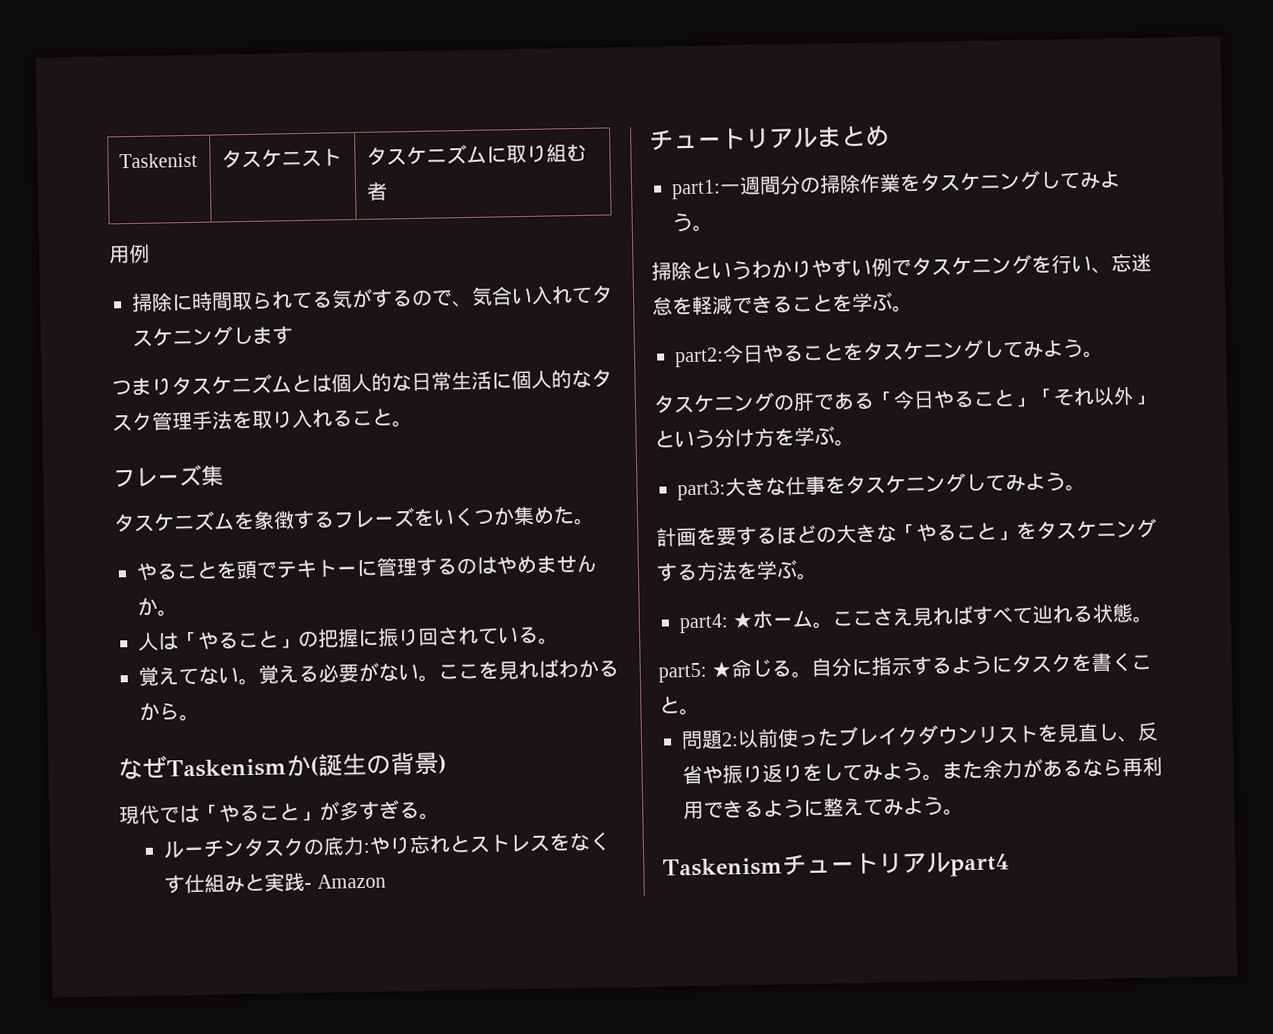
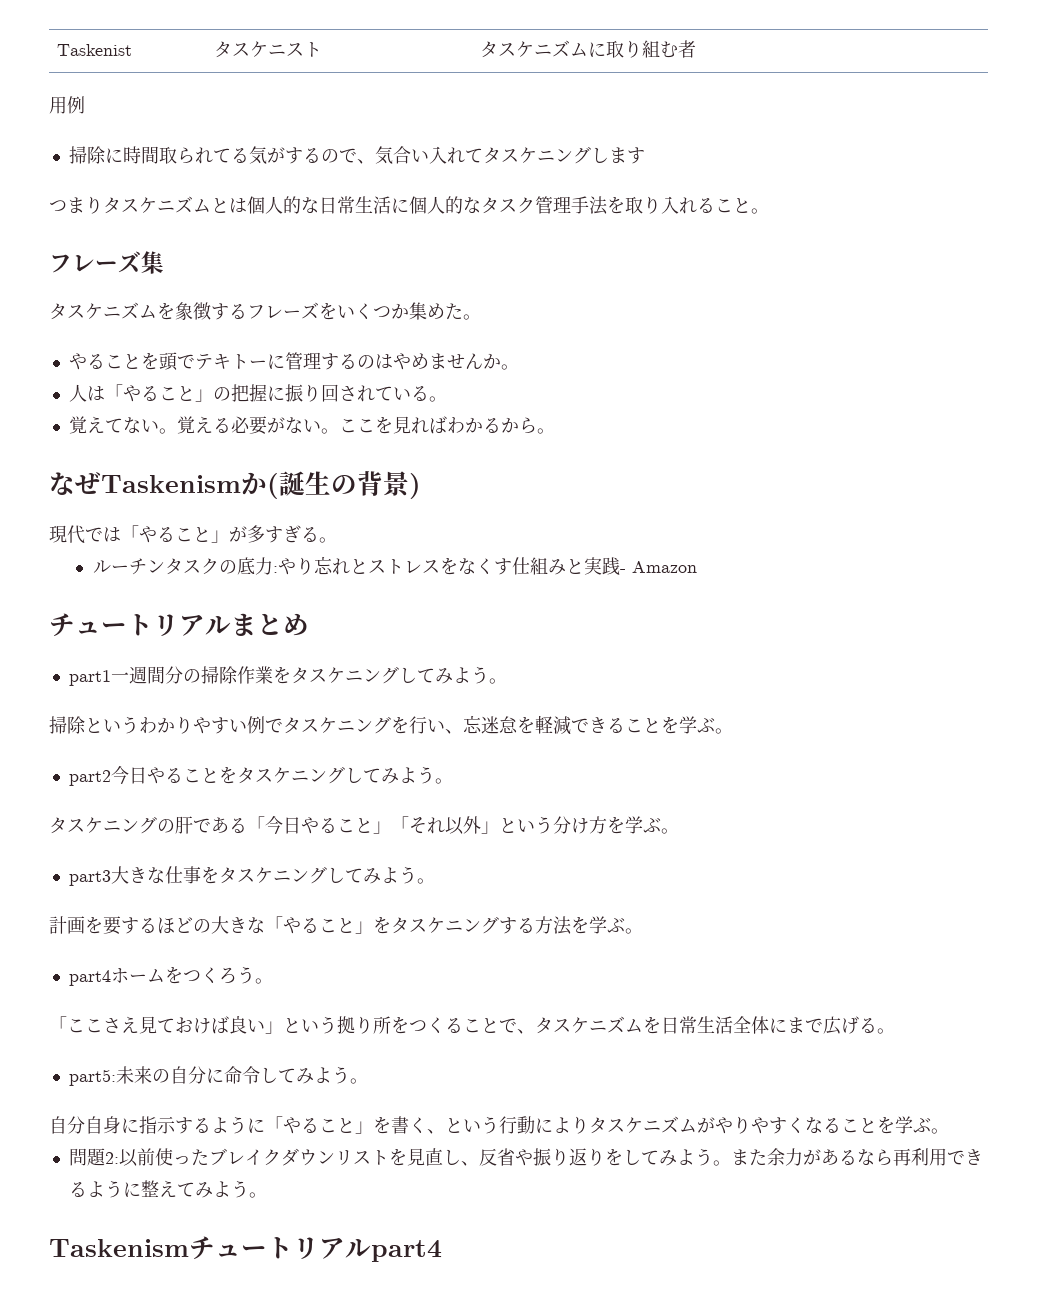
- part1:一週間分の掃除作業をタスケニングしてみよう。
+ part1一週間分の掃除作業をタスケニングしてみよう。
- part2:今日やることをタスケニングしてみよう。
+ part2今日やることをタスケニングしてみよう。
- part3:大きな仕事をタスケニングしてみよう。
+ part3大きな仕事をタスケニングしてみよう。
- part4: ★ホーム。ここさえ見ればすべて辿れる状態。
- part5: ★命じる。自分に指示するようにタスクを書くこと。
+ part4ホームをつくろう。
+ 「ここさえ見ておけば良い」という拠り所をつくることで、タスケニズムを日常生活全体にまで広げる。
+ part5:未来の自分に命令してみよう。
+ 自分自身に指示するように「やること」を書く、という行動によりタスケニズムがやりやすくなることを学ぶ。

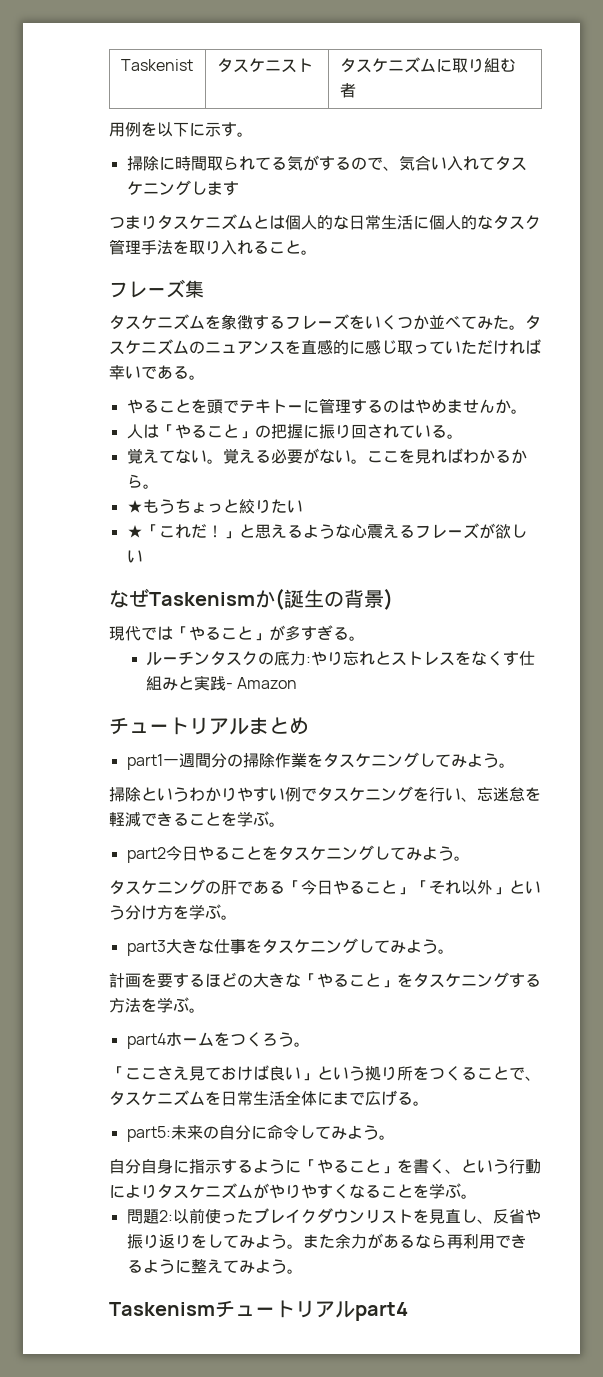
- 用例
+ 用例を以下に示す。
- タスケニズムを象徴するフレーズをいくつか集めた。
+ タスケニズムを象徴するフレーズをいくつか並べてみた。タスケニズムのニュアンスを直感的に感じ取っていただければ幸いである。
+ ★もうちょっと絞りたい
+ ★「これだ！」と思えるような心震えるフレーズが欲しい

